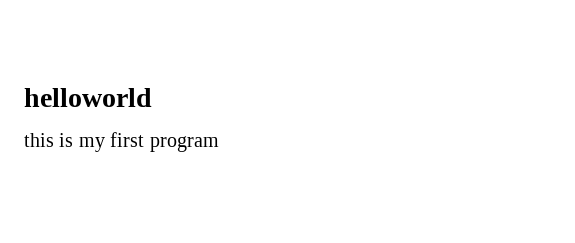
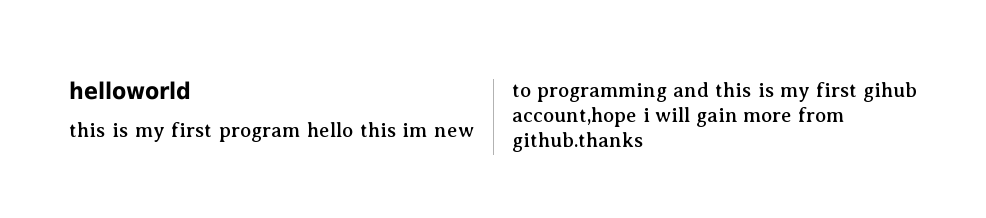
- this is my first program
+ this is my first program hello this im new to programming and this is my first gihub account,hope i will gain more from github.thanks

